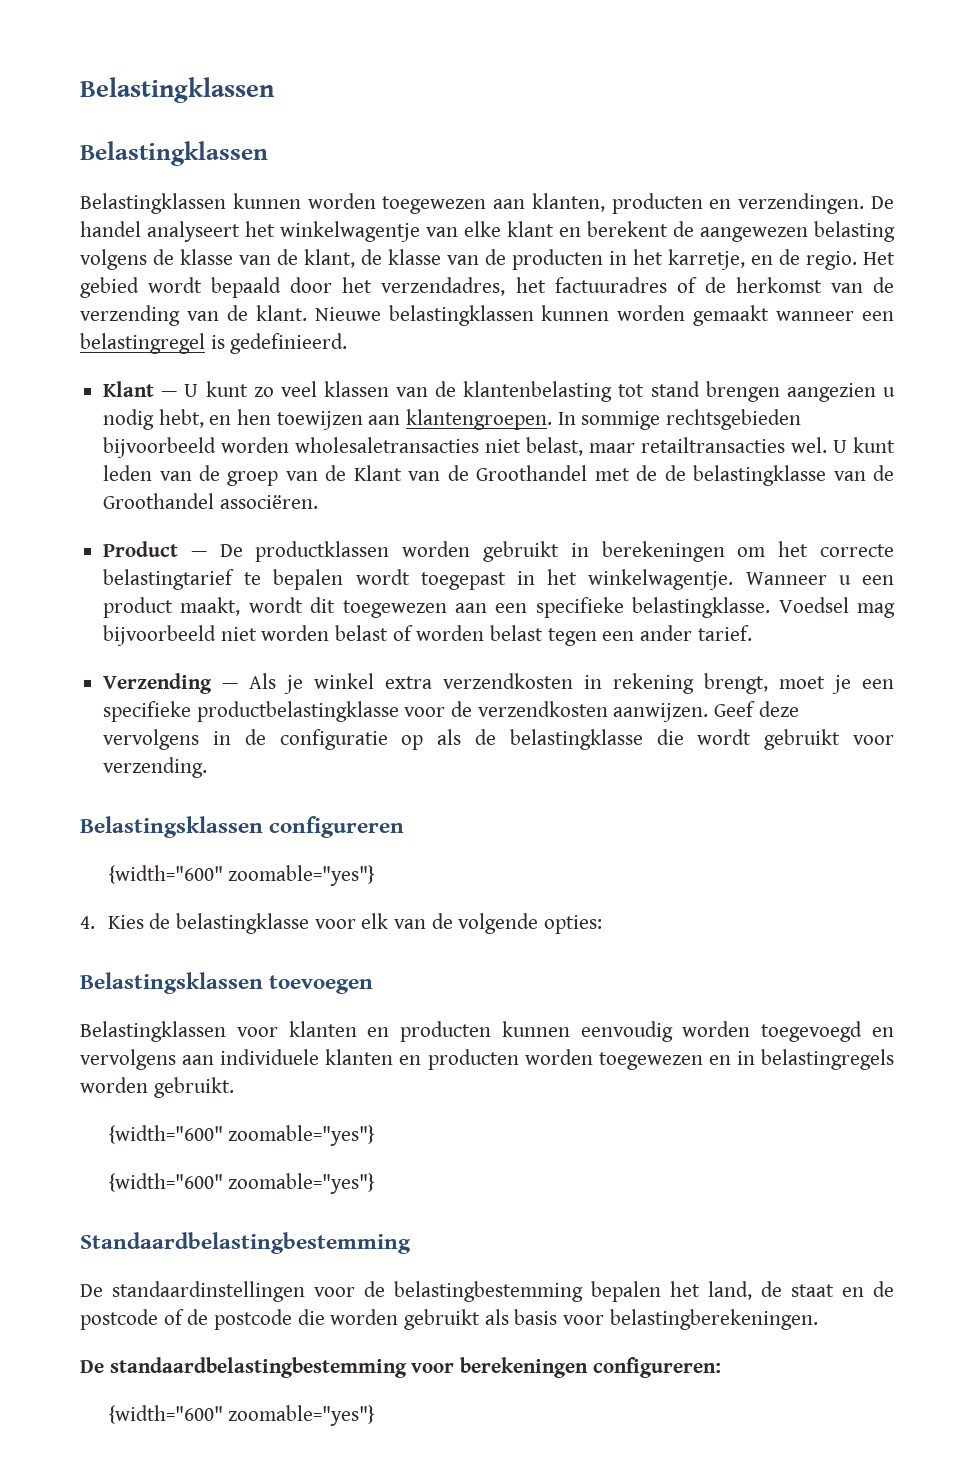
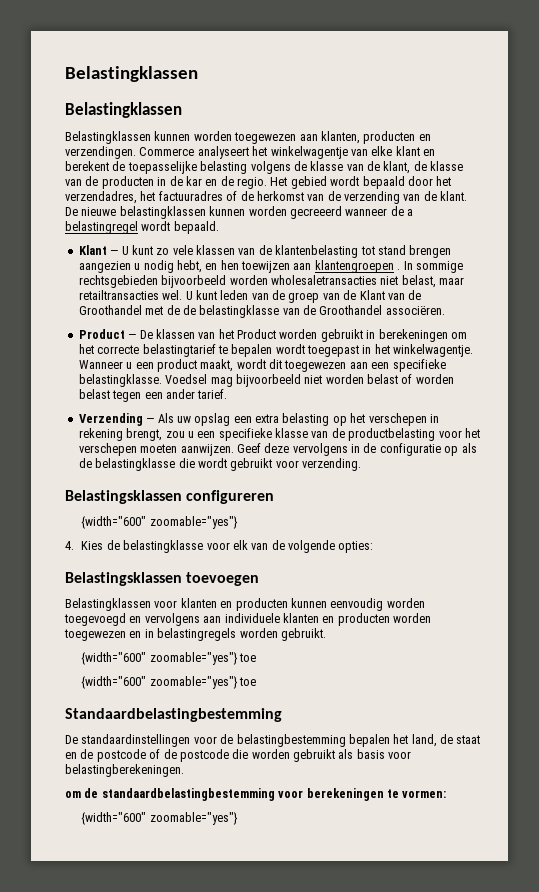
- De handel analyseert het winkelwagentje van elke klant en berekent de aangewezen belasting volgens de klasse van de klant, de klasse van de producten in het karretje, en de regio.
+ Commerce analyseert het winkelwagentje van elke klant en berekent de toepasselijke belasting volgens de klasse van de klant, de klasse van de producten in de kar en de regio.
- Nieuwe belastingklassen kunnen worden gemaakt wanneer een belastingregel is gedefinieerd.
+ De nieuwe belastingklassen kunnen worden gecreeerd wanneer de a belastingregel wordt bepaald.
- Klant — U kunt zo veel klassen van de klantenbelasting tot stand brengen aangezien u nodig hebt, en hen toewijzen aan klantengroepen.
+ Klant — U kunt zo vele klassen van de klantenbelasting tot stand brengen aangezien u nodig hebt, en hen toewijzen aan klantengroepen .
- Product — De productklassen worden gebruikt in berekeningen om het correcte belastingtarief te bepalen wordt toegepast in het winkelwagentje.
+ Product — De klassen van het Product worden gebruikt in berekeningen om het correcte belastingtarief te bepalen wordt toegepast in het winkelwagentje.
- Verzending — Als je winkel extra verzendkosten in rekening brengt, moet je een specifieke productbelastingklasse voor de verzendkosten aanwijzen.
+ Verzending — Als uw opslag een extra belasting op het verschepen in rekening brengt, zou u een specifieke klasse van de productbelasting voor het verschepen moeten aanwijzen.
  Belastingklassen voor klanten en producten kunnen eenvoudig worden toegevoegd en vervolgens aan individuele klanten en producten worden toegewezen en in belastingregels worden gebruikt.
- {width="600" zoomable="yes"}
- {width="600" zoomable="yes"}
+ {width="600" zoomable="yes"} toe
+ {width="600" zoomable="yes"} toe
- De standaardbelastingbestemming voor berekeningen configureren:
+ om de standaardbelastingbestemming voor berekeningen te vormen:

